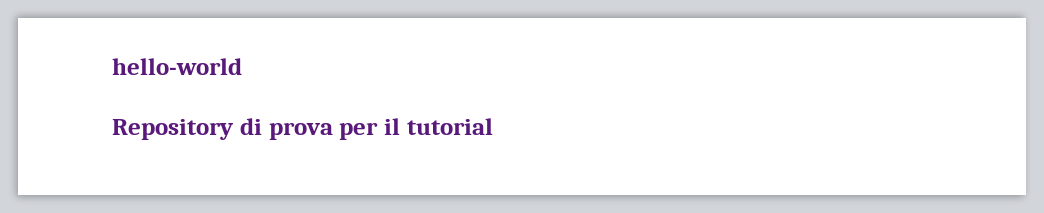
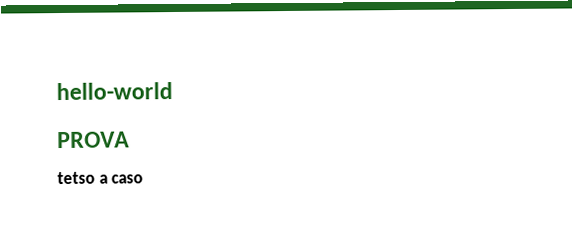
- Repository di prova per il tutorial
+ PROVA
+ tetso a caso

